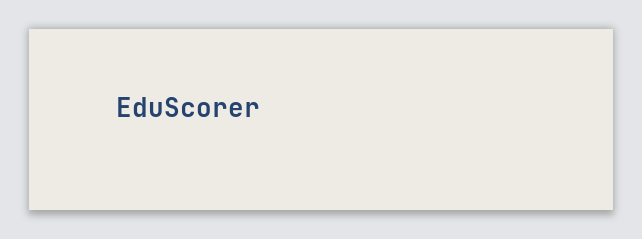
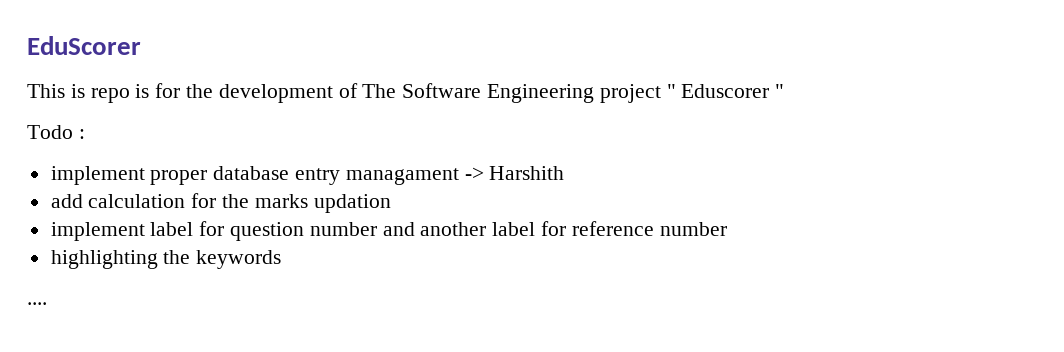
+ This is repo is for the development of The Software Engineering project " Eduscorer "
+ Todo :
+ implement proper database entry managament -> Harshith
+ add calculation for the marks updation
+ implement label for question number and another label for reference number
+ highlighting the keywords
+ ....

